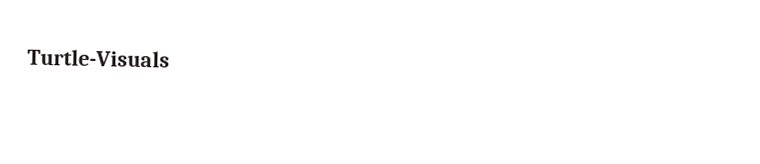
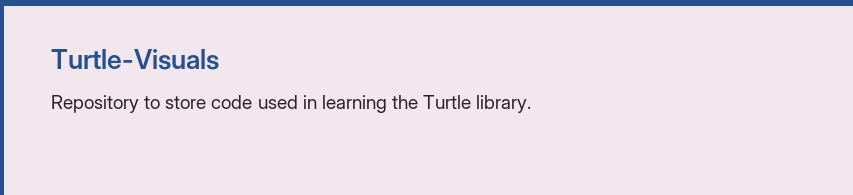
+ Repository to store code used in learning the Turtle library.

